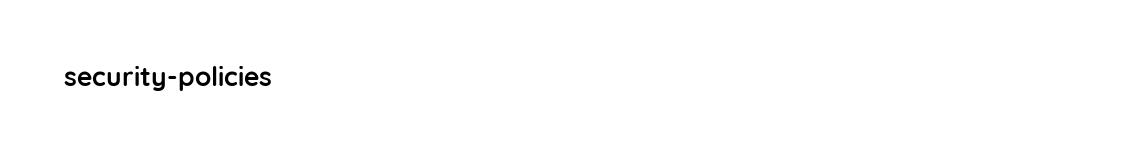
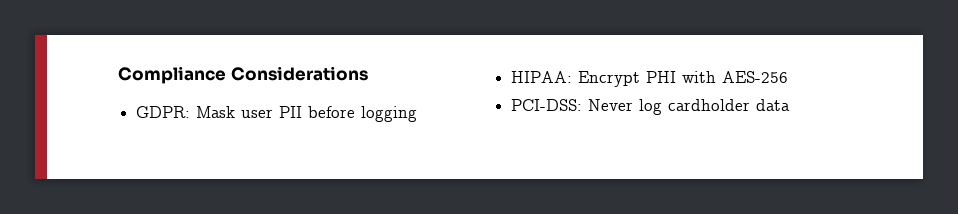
- security-policies
+ Compliance Considerations
+ GDPR: Mask user PII before logging
+ HIPAA: Encrypt PHI with AES-256
+ PCI-DSS: Never log cardholder data

